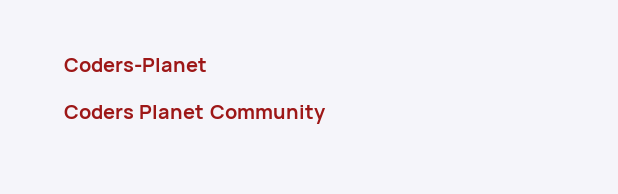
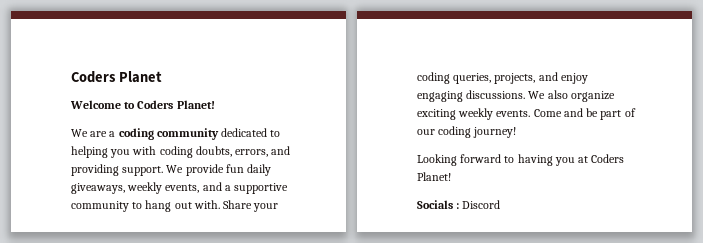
- Coders-Planet
- Coders Planet Community
+ Coders Planet
+ Welcome to Coders Planet!
+ We are a coding community dedicated to helping you with coding doubts, errors, and providing support. We provide fun daily giveaways, weekly events, and a supportive community to hang out with. Share your coding queries, projects, and enjoy engaging discussions. We also organize exciting weekly events. Come and be part of our coding journey!
+ Looking forward to having you at Coders Planet!
+ Socials : Discord

